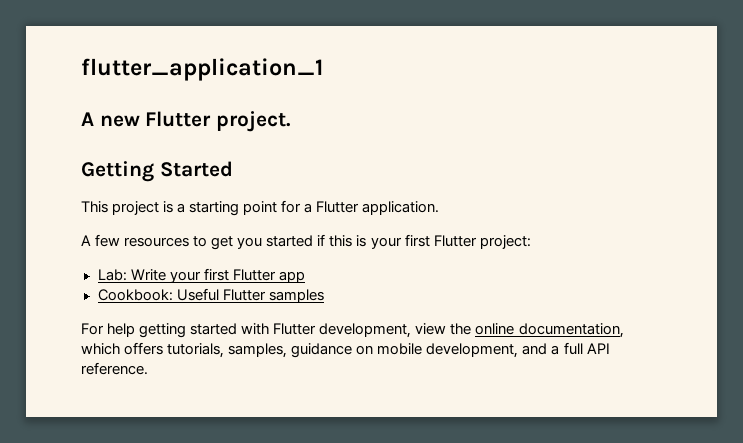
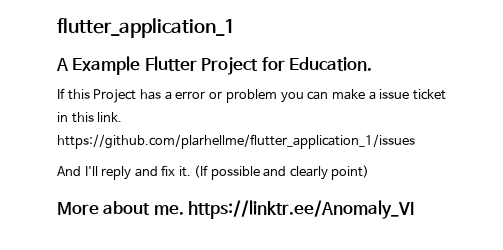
- A new Flutter project.
- Getting Started
- This project is a starting point for a Flutter application.
- A few resources to get you started if this is your first Flutter project:
- Lab: Write your first Flutter app
- Cookbook: Useful Flutter samples
- For help getting started with Flutter development, view the online documentation, which offers tutorials, samples, guidance on mobile development, and a full API reference.
+ A Example Flutter Project for Education.
+ If this Project has a error or problem you can make a issue ticket in this link. https://github.com/plarhellme/flutter_application_1/issues
+ And I'll reply and fix it. (If possible and clearly point)
+ More about me. https://linktr.ee/Anomaly_VI

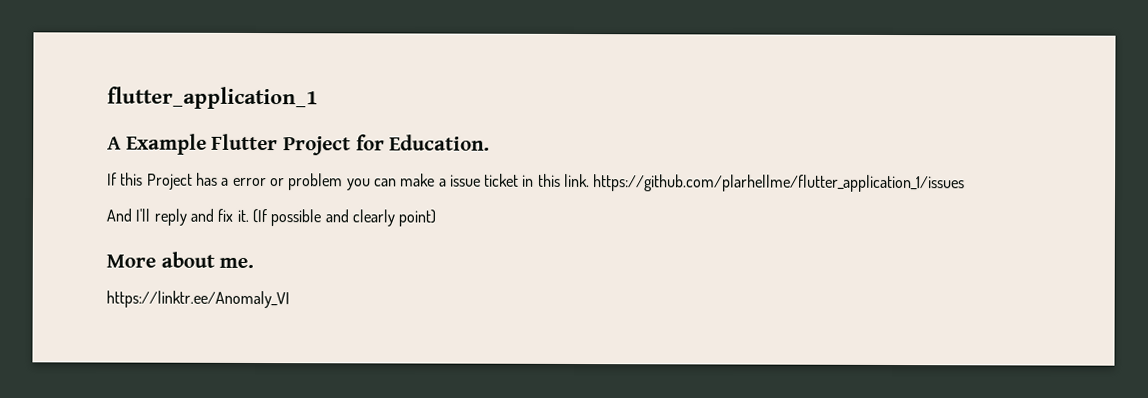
- More about me. https://linktr.ee/Anomaly_VI
+ More about me.
+ https://linktr.ee/Anomaly_VI

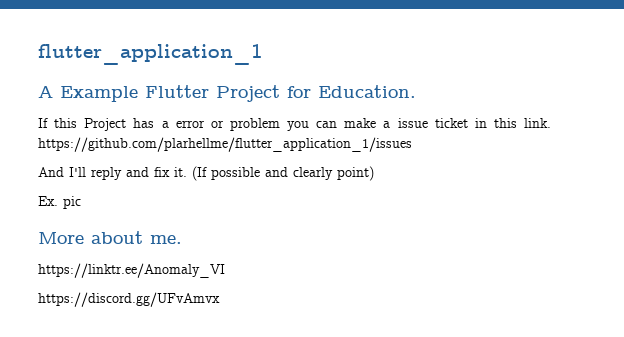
+ Ex. pic
+ https://discord.gg/UFvAmvx

